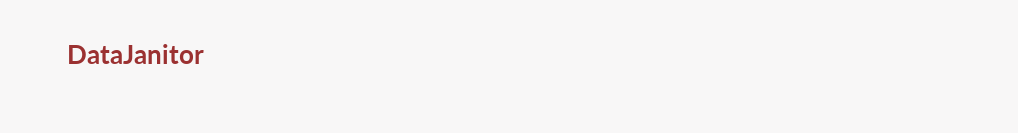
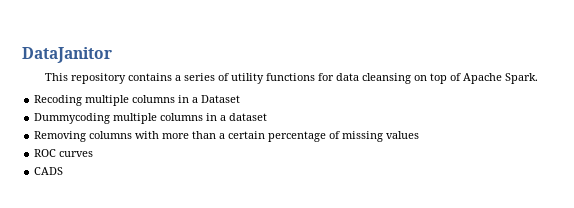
+ This repository contains a series of utility functions for data cleansing on top of Apache Spark.
+ Recoding multiple columns in a Dataset
+ Dummycoding multiple columns in a dataset
+ Removing columns with more than a certain percentage of missing values
+ ROC curves
+ CADS

